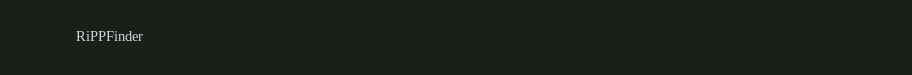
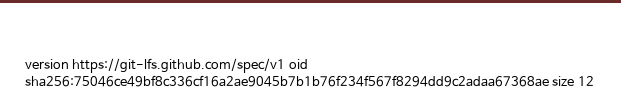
- RiPPFinder
+ version https://git-lfs.github.com/spec/v1 oid sha256:75046ce49bf8c336cf16a2ae9045b7b1b76f234f567f8294dd9c2adaa67368ae size 12

